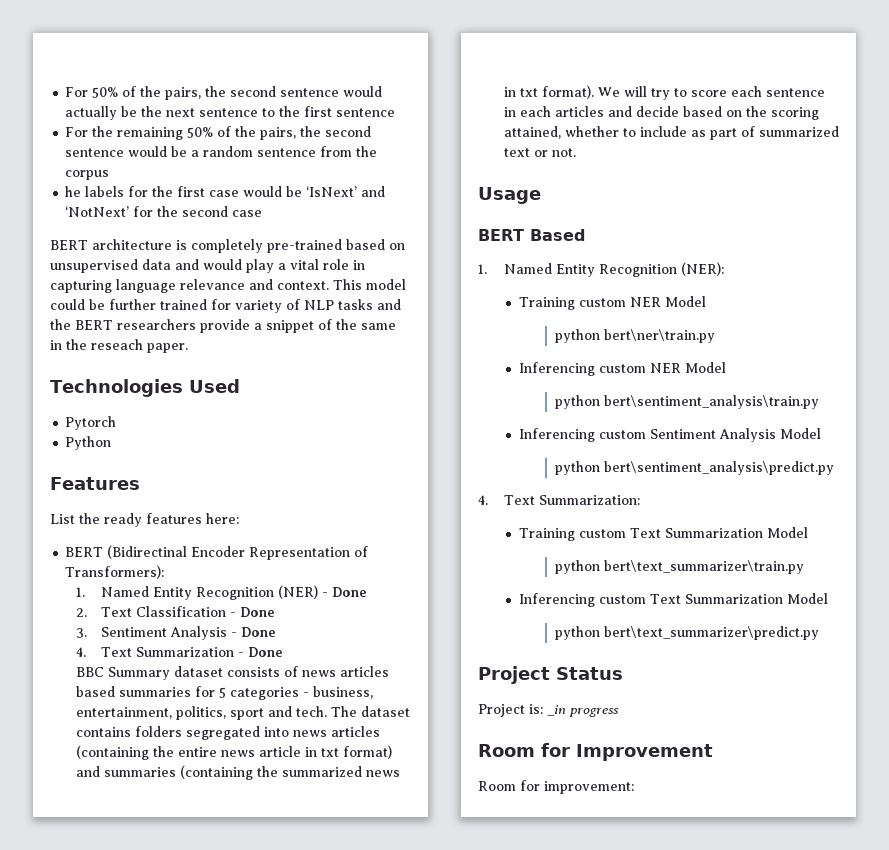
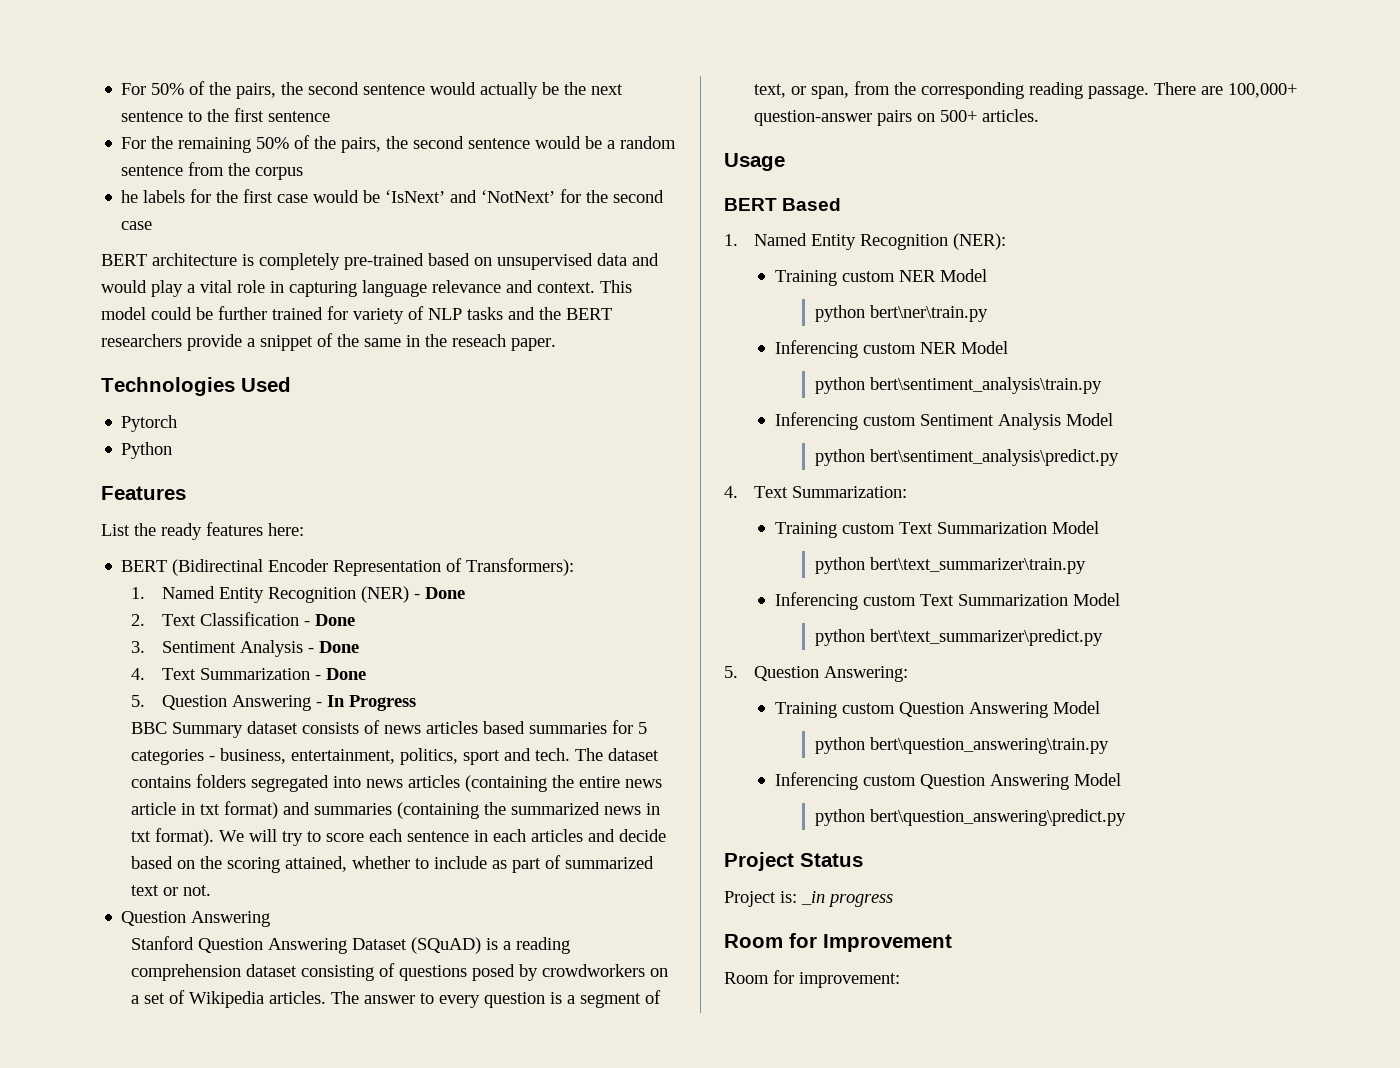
+ 5. Question Answering - In Progress
  We will try to score each sentence in each articles and decide based on the scoring attained, whether to include as part of summarized text or not.
+ Question Answering
+ Stanford Question Answering Dataset (SQuAD) is a reading comprehension dataset consisting of questions posed by crowdworkers on a set of Wikipedia articles. The answer to every question is a segment of text, or span, from the corresponding reading passage. There are 100,000+ question-answer pairs on 500+ articles.
+ 5. Question Answering:
+ Training custom Question Answering Model
+ python bert\question_answering\train.py
+ Inferencing custom Question Answering Model
+ python bert\question_answering\predict.py

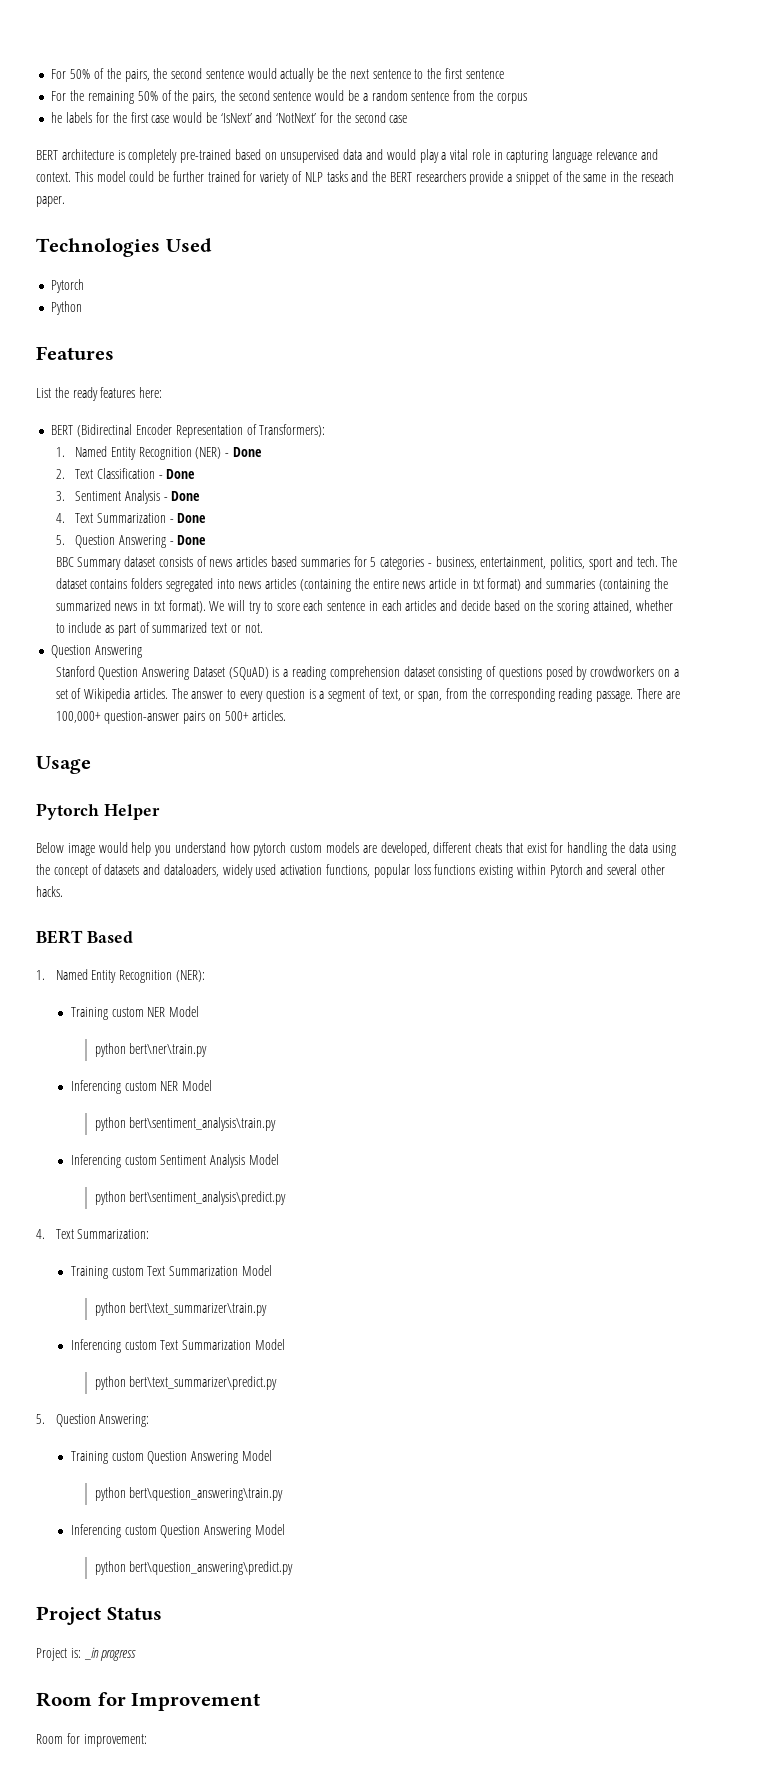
- 5. Question Answering - In Progress
+ 5. Question Answering - Done
+ Pytorch Helper
+ Below image would help you understand how pytorch custom models are developed, different cheats that exist for handling the data using the concept of datasets and dataloaders, widely used activation functions, popular loss functions existing within Pytorch and several other hacks.

